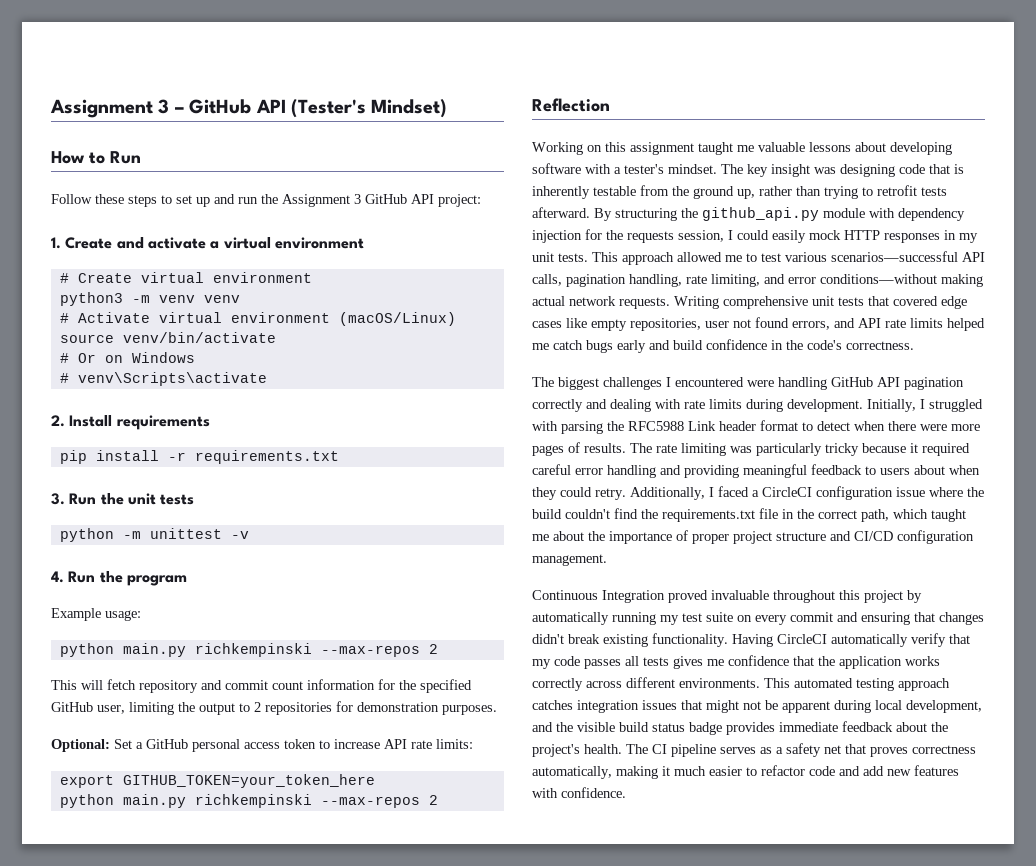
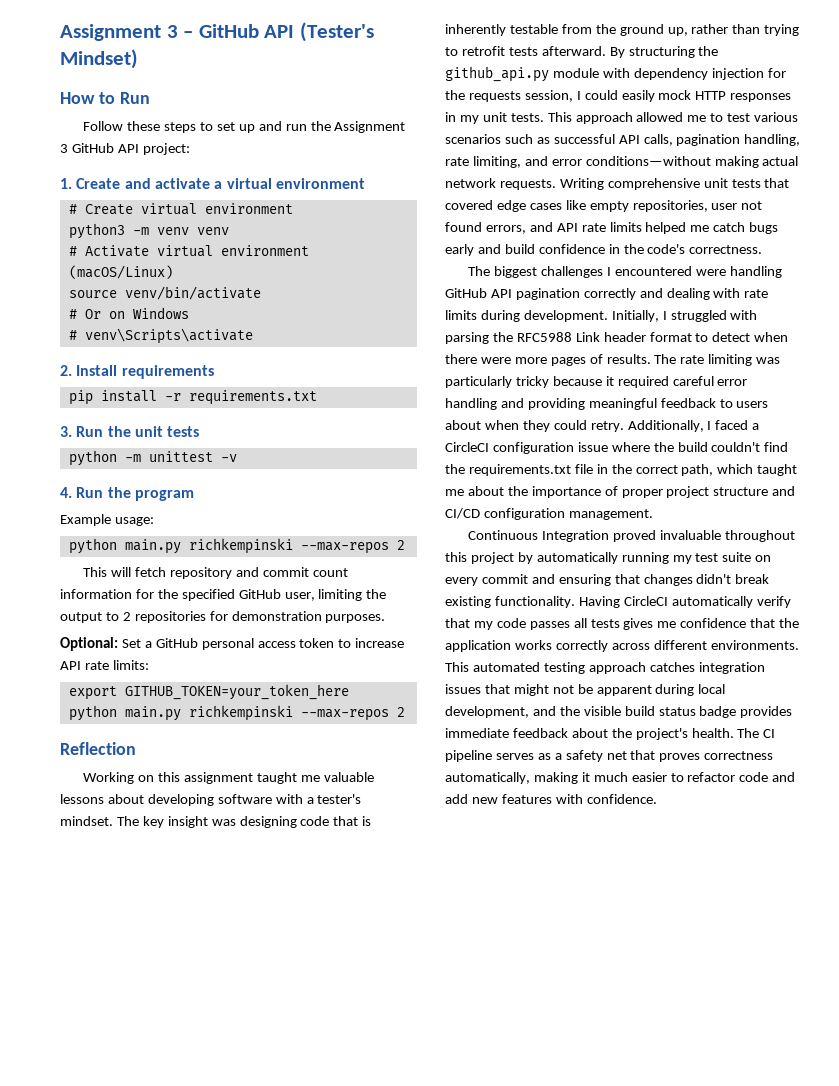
- This approach allowed me to test various scenarios—successful API calls, pagination handling, rate limiting, and error conditions—without making actual network requests.
+ This approach allowed me to test various scenarios such as successful API calls, pagination handling, rate limiting, and error conditions—without making actual network requests.

